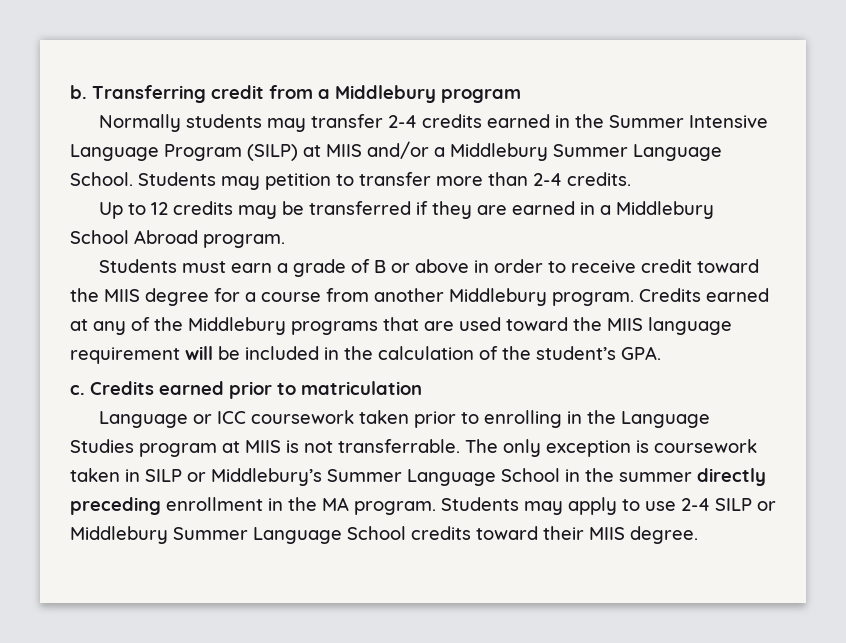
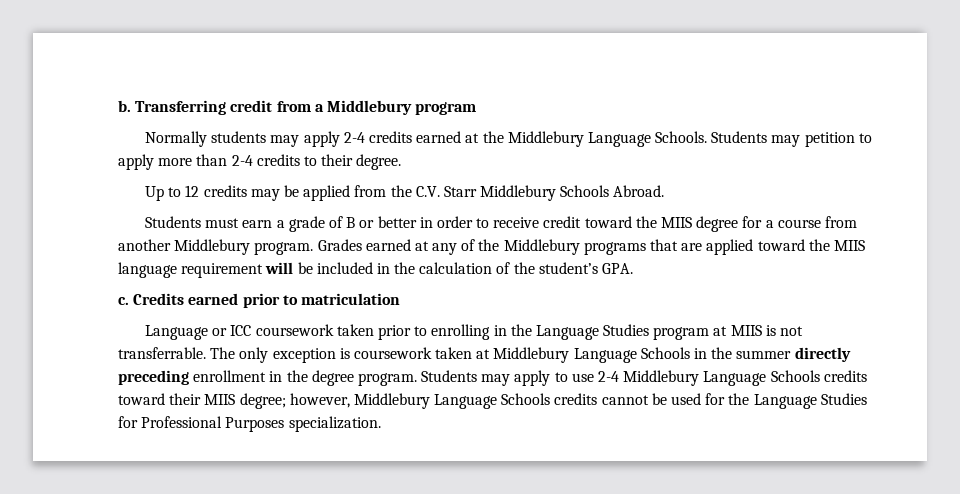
- Normally students may transfer 2-4 credits earned in the Summer Intensive Language Program (SILP) at MIIS and/or a Middlebury Summer Language School.
+ Normally students may apply 2-4 credits earned at the Middlebury Language Schools.
- Students may petition to transfer more than 2-4 credits.
+ Students may petition to apply more than 2-4 credits to their degree.
- Up to 12 credits may be transferred if they are earned in a Middlebury School Abroad program.
+ Up to 12 credits may be applied from the C.V. Starr Middlebury Schools Abroad.
- Students must earn a grade of B or above in order to receive credit toward the MIIS degree for a course from another Middlebury program.
+ Students must earn a grade of B or better in order to receive credit toward the MIIS degree for a course from another Middlebury program.
- Credits earned at any of the Middlebury programs that are used toward the MIIS language requirement will be included in the calculation of the student’s GPA.
+ Grades earned at any of the Middlebury programs that are applied toward the MIIS language requirement will be included in the calculation of the student’s GPA.
- The only exception is coursework taken in SILP or Middlebury’s Summer Language School in the summer directly preceding enrollment in the MA program.
+ The only exception is coursework taken at Middlebury Language Schools in the summer directly preceding enrollment in the degree program.
- Students may apply to use 2-4 SILP or Middlebury Summer Language School credits toward their MIIS degree.
+ Students may apply to use 2-4 Middlebury Language Schools credits toward their MIIS degree; however, Middlebury Language Schools credits cannot be used for the Language Studies for Professional Purposes specialization.

